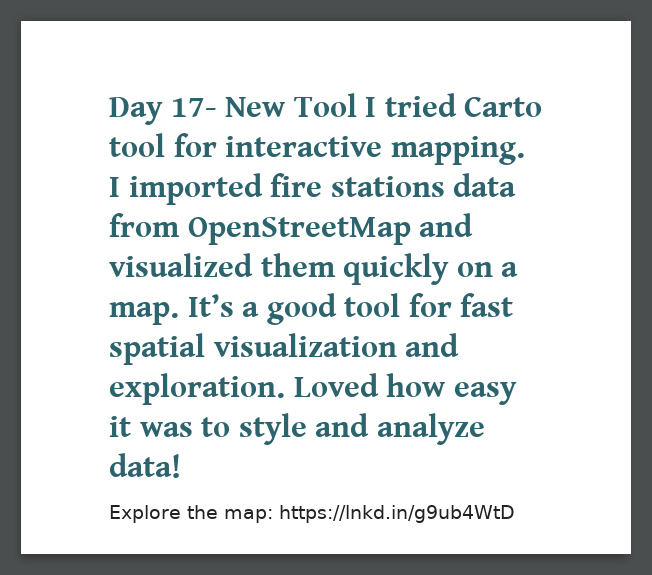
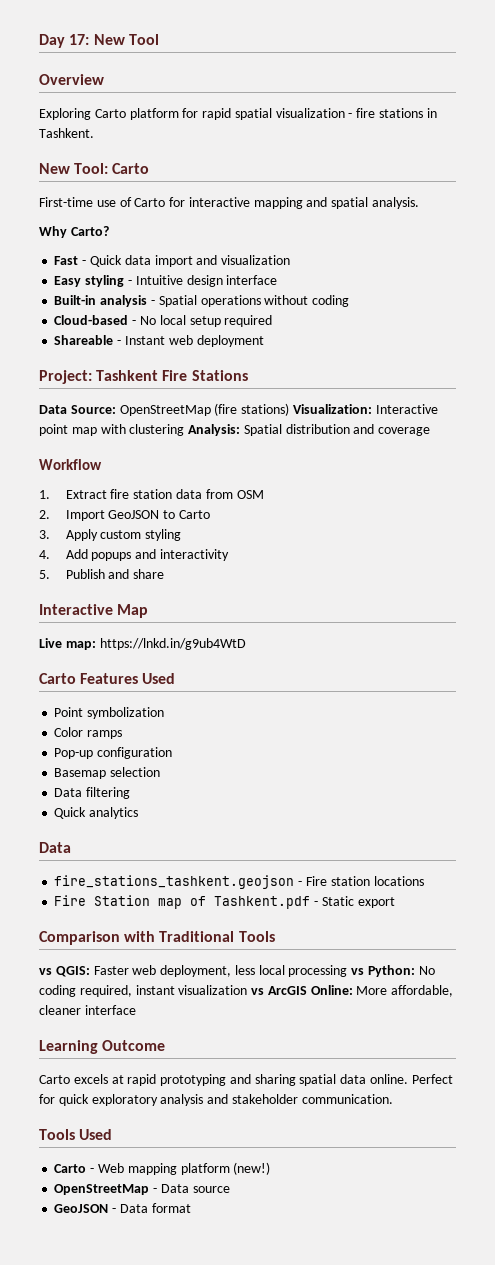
- Day 17- New Tool I tried Carto tool for interactive mapping. I imported fire stations data from OpenStreetMap and visualized them quickly on a map. It’s a good tool for fast spatial visualization and exploration. Loved how easy it was to style and analyze data!
- Explore the map: https://lnkd.in/g9ub4WtD
+ Day 17: New Tool
+ Overview
+ Exploring Carto platform for rapid spatial visualization - fire stations in Tashkent.
+ New Tool: Carto
+ First-time use of Carto for interactive mapping and spatial analysis.
+ Why Carto?
+ Fast - Quick data import and visualization
+ Easy styling - Intuitive design interface
+ Built-in analysis - Spatial operations without coding
+ Cloud-based - No local setup required
+ Shareable - Instant web deployment
+ Project: Tashkent Fire Stations
+ Data Source: OpenStreetMap (fire stations) Visualization: Interactive point map with clustering Analysis: Spatial distribution and coverage
+ Workflow
+ 1. Extract fire station data from OSM
+ 2. Import GeoJSON to Carto
+ 3. Apply custom styling
+ 4. Add popups and interactivity
+ 5. Publish and share
+ Interactive Map
+ Live map: https://lnkd.in/g9ub4WtD
+ Carto Features Used
+ Point symbolization
+ Color ramps
+ Pop-up configuration
+ Basemap selection
+ Data filtering
+ Quick analytics
+ Data
+ fire_stations_tashkent.geojson - Fire station locations
+ Fire Station map of Tashkent.pdf - Static export
+ Comparison with Traditional Tools
+ vs QGIS: Faster web deployment, less local processing vs Python: No coding required, instant visualization vs ArcGIS Online: More affordable, cleaner interface
+ Learning Outcome
+ Carto excels at rapid prototyping and sharing spatial data online. Perfect for quick exploratory analysis and stakeholder communication.
+ Tools Used
+ Carto - Web mapping platform (new!)
+ OpenStreetMap - Data source
+ GeoJSON - Data format

